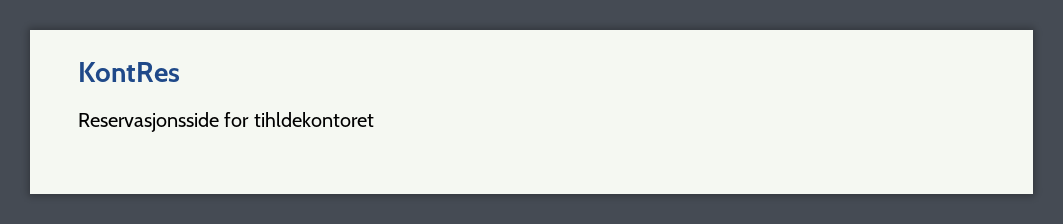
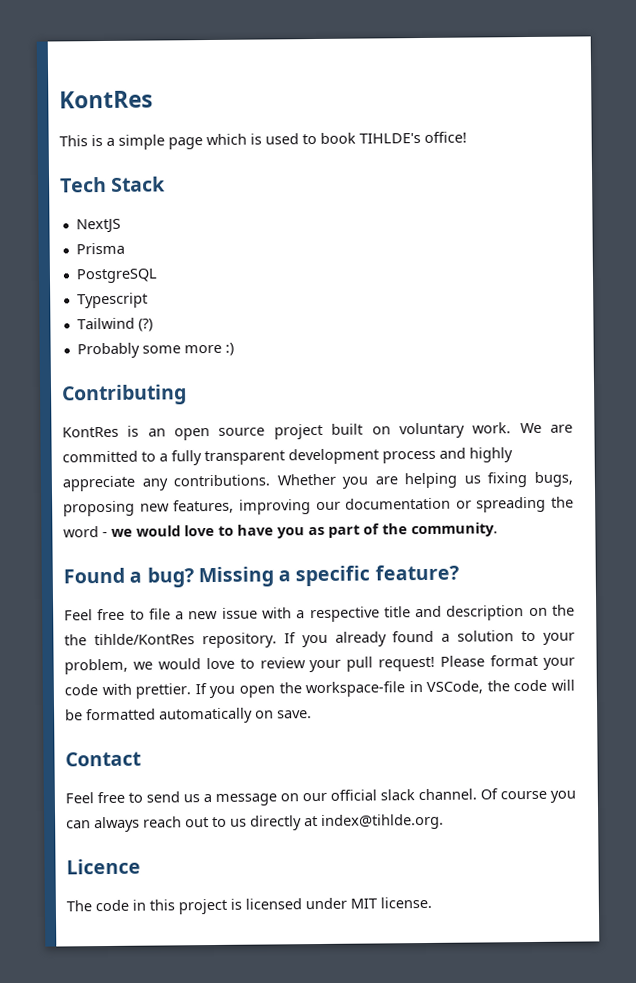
- Reservasjonsside for tihldekontoret
+ This is a simple page which is used to book TIHLDE's office!
+ Tech Stack
+ NextJS
+ Prisma
+ PostgreSQL
+ Typescript
+ Tailwind (?)
+ Probably some more :)
+ Contributing
+ KontRes is an open source project built on voluntary work. We are committed to a fully transparent development process and highly appreciate any contributions. Whether you are helping us fixing bugs, proposing new features, improving our documentation or spreading the word - we would love to have you as part of the community.
+ Found a bug? Missing a specific feature?
+ Feel free to file a new issue with a respective title and description on the the tihlde/KontRes repository. If you already found a solution to your problem, we would love to review your pull request! Please format your code with prettier. If you open the workspace-file in VSCode, the code will be formatted automatically on save.
+ Contact
+ Feel free to send us a message on our official slack channel. Of course you can always reach out to us directly at index@tihlde.org.
+ Licence
+ The code in this project is licensed under MIT license.

